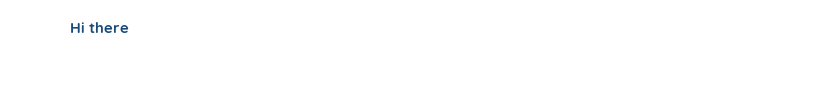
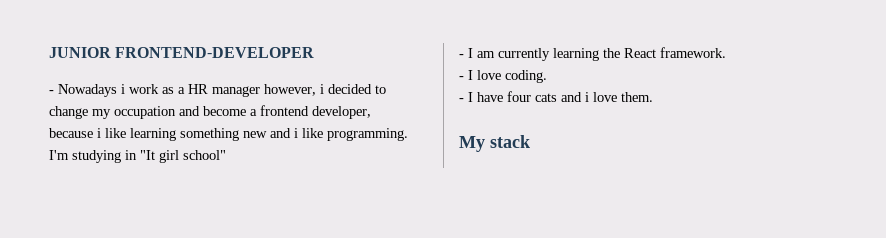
- Hi there
+ JUNIOR FRONTEND-DEVELOPER
+ - Nowadays i work as a HR manager however, i decided to change my occupation and become a frontend developer,
+ because i like learning something new and i like programming. I'm studying in "It girl school"
+ - I am currently learning the React framework.
+ - I love coding.
+ - I have four cats and i love them.
+ My stack

